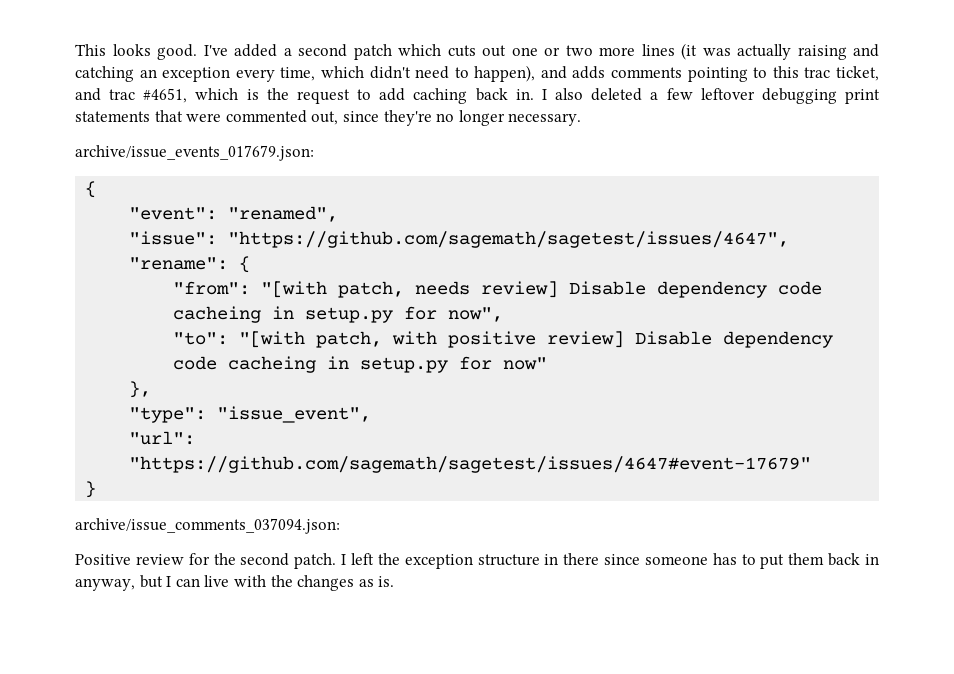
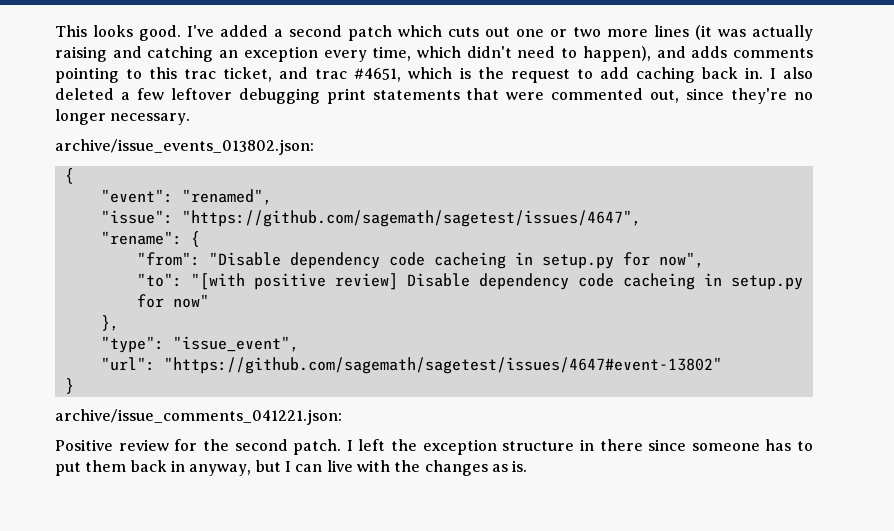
- archive/issue_events_017679.json:
+ archive/issue_events_013802.json:
- "from": "[with patch, needs review] Disable dependency code cacheing in setup.py for now",
+ "from": "Disable dependency code cacheing in setup.py for now",
- "to": "[with patch, with positive review] Disable dependency code cacheing in setup.py for now"
+ "to": "[with positive review] Disable dependency code cacheing in setup.py for now"
- "url": "https://github.com/sagemath/sagetest/issues/4647#event-17679"
+ "url": "https://github.com/sagemath/sagetest/issues/4647#event-13802"
- archive/issue_comments_037094.json:
+ archive/issue_comments_041221.json:

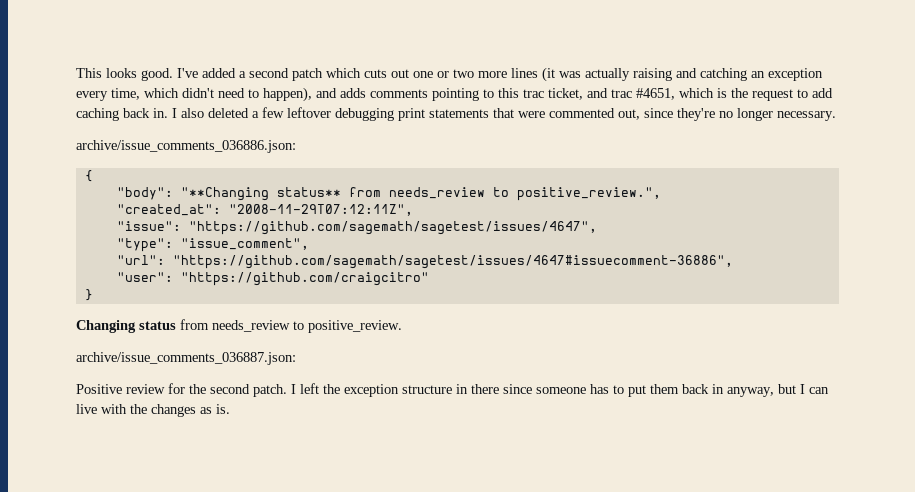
- archive/issue_events_013802.json:
+ archive/issue_comments_036886.json:
  {
- "event": "renamed",
+ "body": "**Changing status** from needs_review to positive_review.",
+ "created_at": "2008-11-29T07:12:11Z",
  "issue": "https://github.com/sagemath/sagetest/issues/4647",
- "rename": {
- "from": "Disable dependency code cacheing in setup.py for now",
- "to": "[with positive review] Disable dependency code cacheing in setup.py for now"
- },
- "type": "issue_event",
+ "type": "issue_comment",
- "url": "https://github.com/sagemath/sagetest/issues/4647#event-13802"
+ "url": "https://github.com/sagemath/sagetest/issues/4647#issuecomment-36886",
+ "user": "https://github.com/craigcitro"
  }
- archive/issue_comments_041221.json:
+ Changing status from needs_review to positive_review.
+ archive/issue_comments_036887.json:

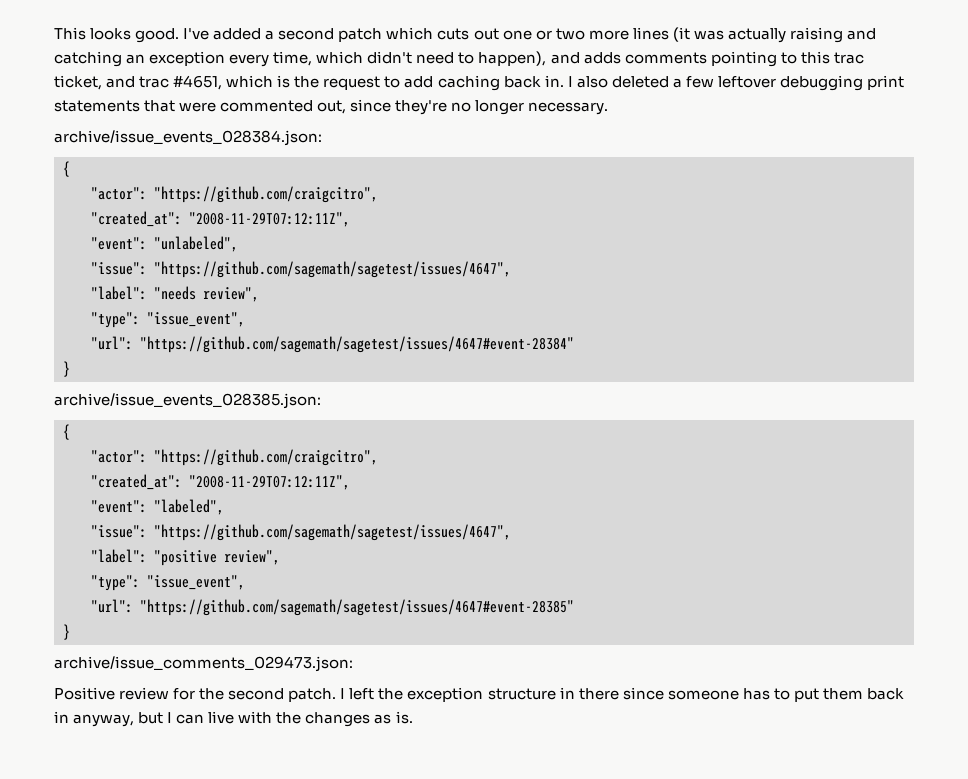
- archive/issue_comments_036886.json:
+ archive/issue_events_028384.json:
  {
- "body": "**Changing status** from needs_review to positive_review.",
+ "actor": "https://github.com/craigcitro",
  "created_at": "2008-11-29T07:12:11Z",
+ "event": "unlabeled",
  "issue": "https://github.com/sagemath/sagetest/issues/4647",
- "type": "issue_comment",
- "url": "https://github.com/sagemath/sagetest/issues/4647#issuecomment-36886",
- "user": "https://github.com/craigcitro"
+ "label": "needs review",
+ "type": "issue_event",
+ "url": "https://github.com/sagemath/sagetest/issues/4647#event-28384"
  }
- Changing status from needs_review to positive_review.
- archive/issue_comments_036887.json:
+ archive/issue_events_028385.json:
+ {
+ "actor": "https://github.com/craigcitro",
+ "created_at": "2008-11-29T07:12:11Z",
+ "event": "labeled",
+ "issue": "https://github.com/sagemath/sagetest/issues/4647",
+ "label": "positive review",
+ "type": "issue_event",
+ "url": "https://github.com/sagemath/sagetest/issues/4647#event-28385"
+ }
+ archive/issue_comments_029473.json:

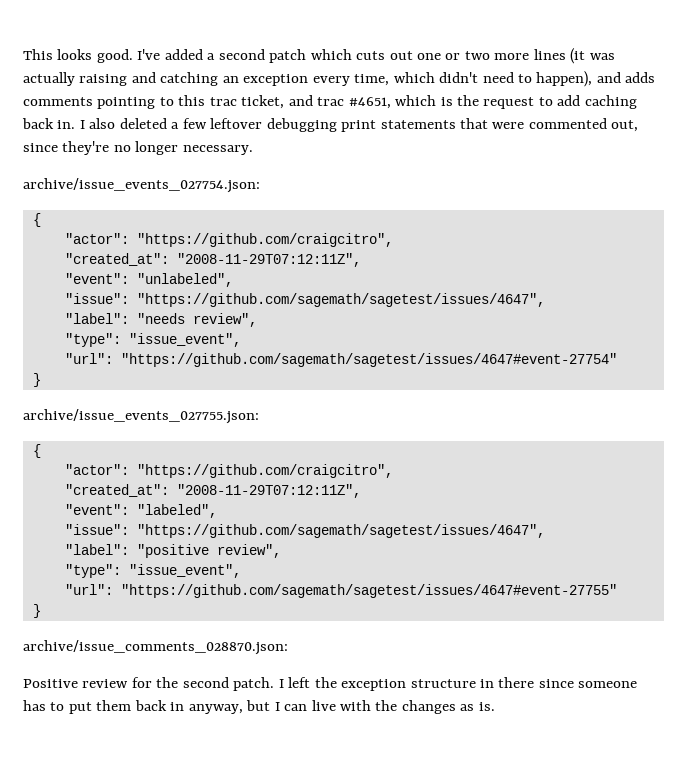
- archive/issue_events_028384.json:
+ archive/issue_events_027754.json:
- "url": "https://github.com/sagemath/sagetest/issues/4647#event-28384"
+ "url": "https://github.com/sagemath/sagetest/issues/4647#event-27754"
  }
- archive/issue_events_028385.json:
+ archive/issue_events_027755.json:
- "url": "https://github.com/sagemath/sagetest/issues/4647#event-28385"
+ "url": "https://github.com/sagemath/sagetest/issues/4647#event-27755"
  }
- archive/issue_comments_029473.json:
+ archive/issue_comments_028870.json:

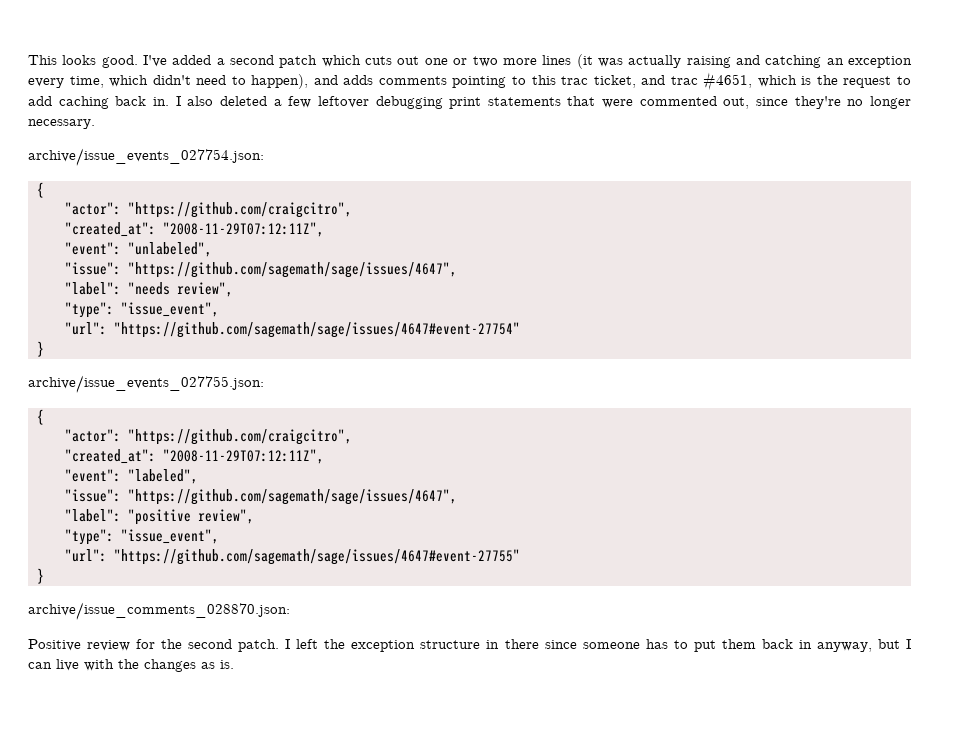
  "event": "unlabeled",
- "issue": "https://github.com/sagemath/sagetest/issues/4647",
+ "issue": "https://github.com/sagemath/sage/issues/4647",
- "url": "https://github.com/sagemath/sagetest/issues/4647#event-27754"
+ "url": "https://github.com/sagemath/sage/issues/4647#event-27754"
  "event": "labeled",
- "issue": "https://github.com/sagemath/sagetest/issues/4647",
+ "issue": "https://github.com/sagemath/sage/issues/4647",
- "url": "https://github.com/sagemath/sagetest/issues/4647#event-27755"
+ "url": "https://github.com/sagemath/sage/issues/4647#event-27755"

